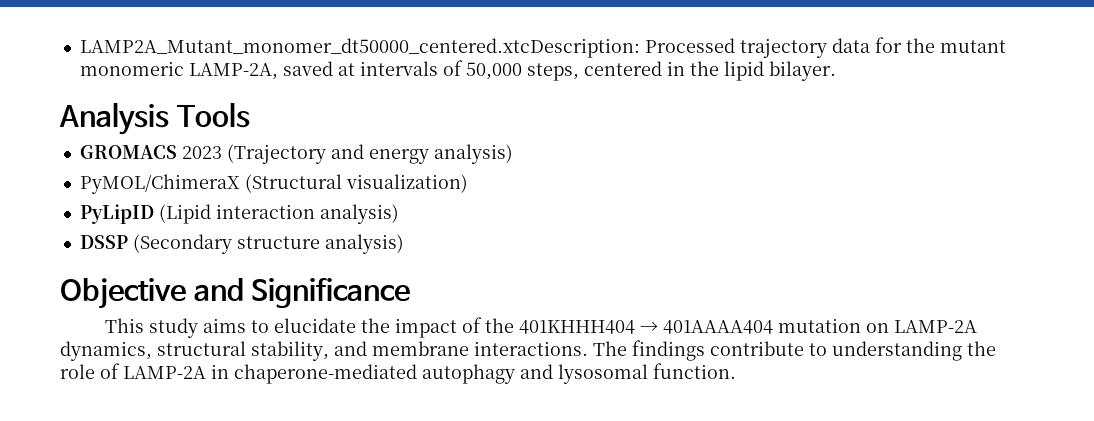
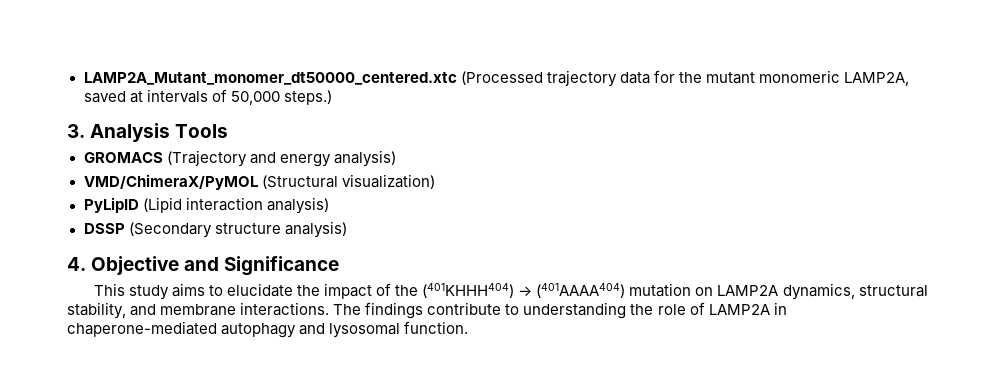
- LAMP2A_Mutant_monomer_dt50000_centered.xtcDescription: Processed trajectory data for the mutant monomeric LAMP-2A, saved at intervals of 50,000 steps, centered in the lipid bilayer.
- Analysis Tools
+ LAMP2A_Mutant_monomer_dt50000_centered.xtc (Processed trajectory data for the mutant monomeric LAMP2A, saved at intervals of 50,000 steps.)
+ 3. Analysis Tools
- GROMACS 2023 (Trajectory and energy analysis)
+ GROMACS (Trajectory and energy analysis)
- PyMOL/ChimeraX (Structural visualization)
+ VMD/ChimeraX/PyMOL (Structural visualization)
- Objective and Significance
+ 4. Objective and Significance
- This study aims to elucidate the impact of the 401KHHH404 → 401AAAA404 mutation on LAMP-2A dynamics, structural stability, and membrane interactions.
+ This study aims to elucidate the impact of the (401KHHH404) → (401AAAA404) mutation on LAMP2A dynamics, structural stability, and membrane interactions.
- The findings contribute to understanding the role of LAMP-2A in chaperone-mediated autophagy and lysosomal function.
+ The findings contribute to understanding the role of LAMP2A in chaperone-mediated autophagy and lysosomal function.

